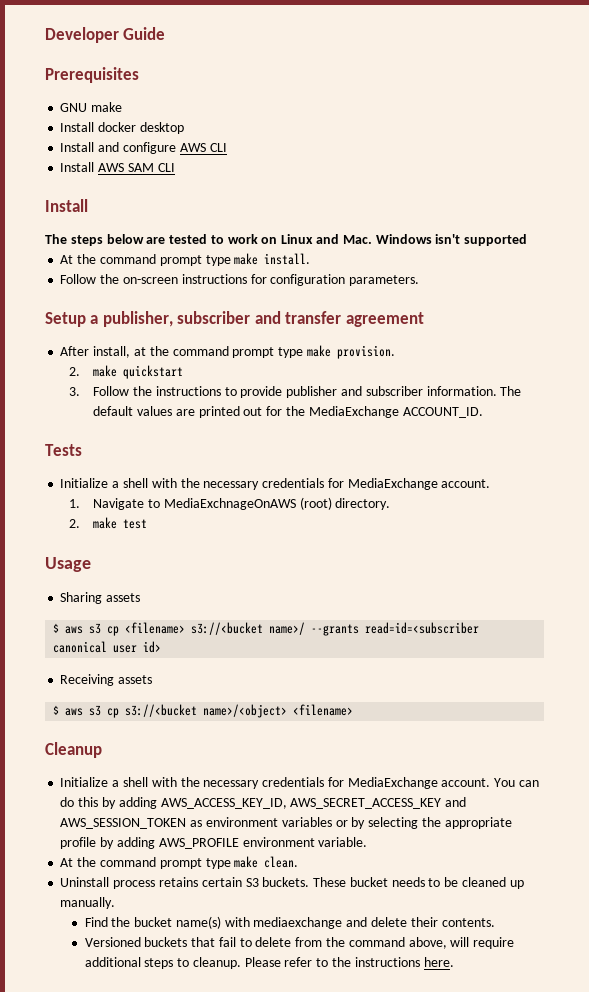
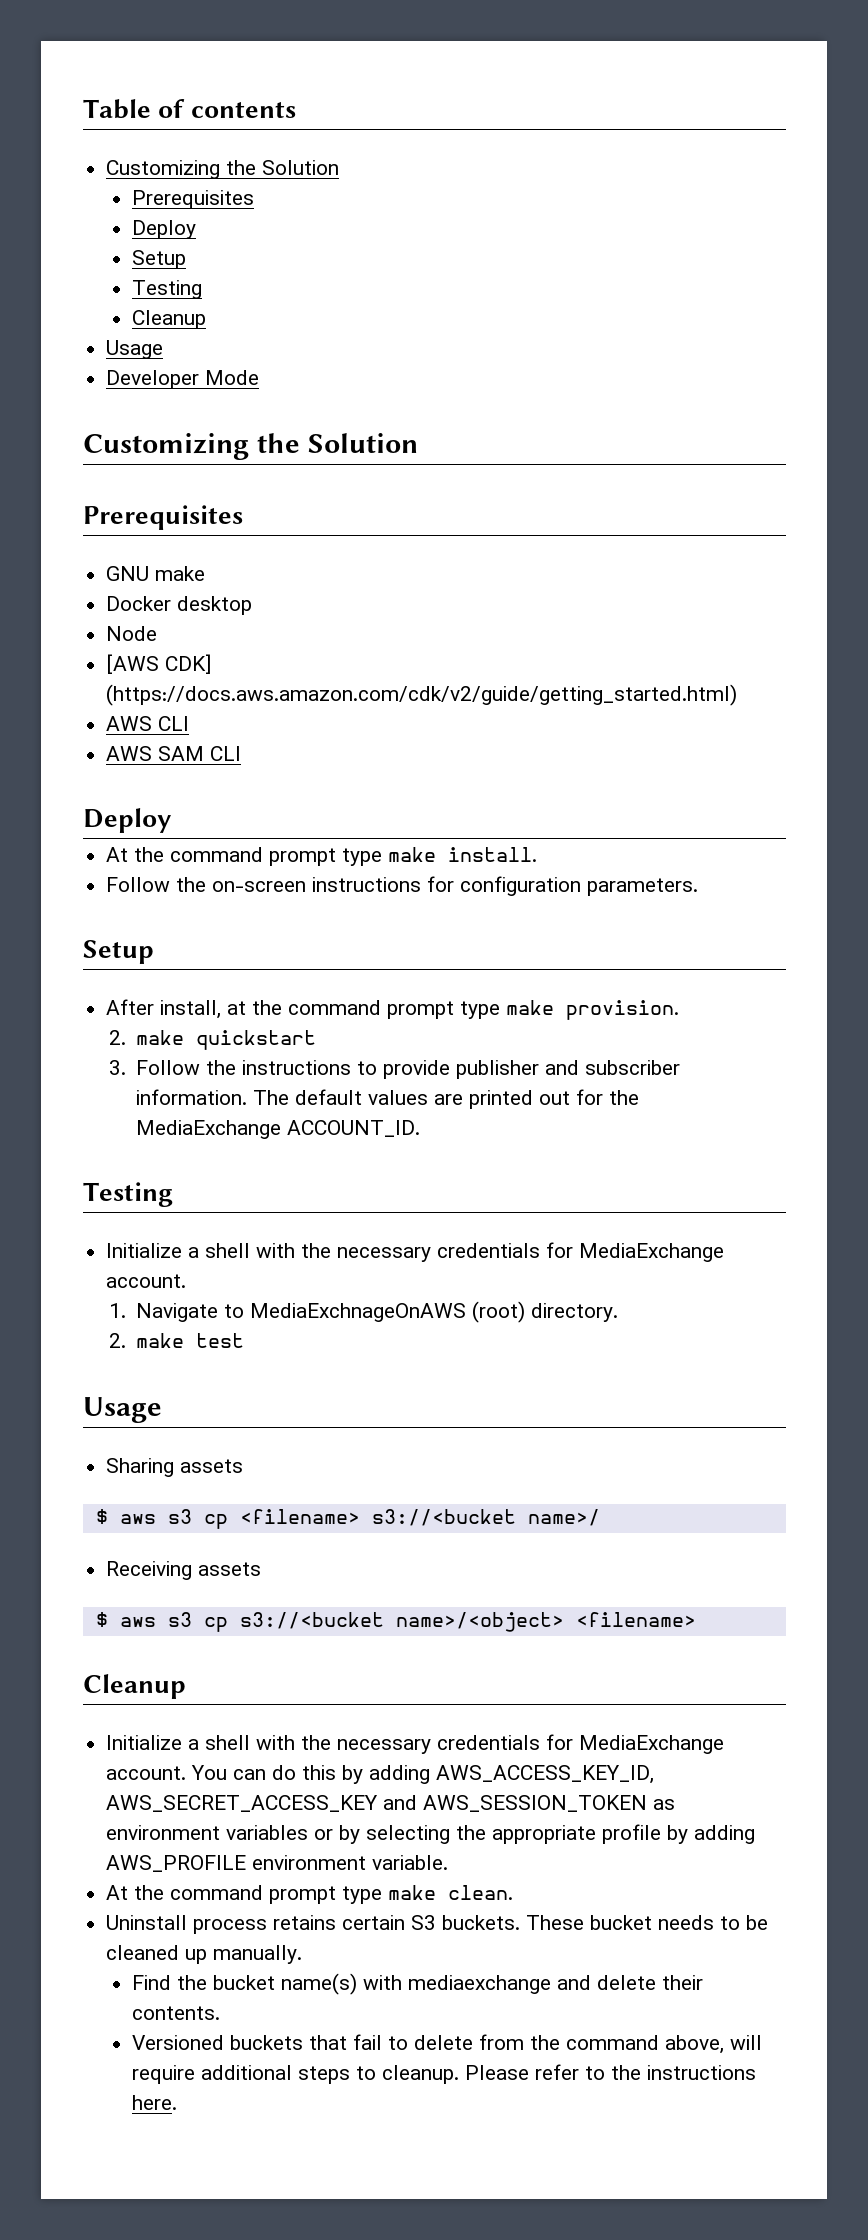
- Developer Guide
+ Table of contents
+ Customizing the Solution
+ Prerequisites
+ Deploy
+ Setup
+ Testing
+ Cleanup
+ Usage
+ Developer Mode
+ Customizing the Solution
- Install docker desktop
+ Docker desktop
- Install and configure AWS CLI
+ Node
+ [AWS CDK] (https://docs.aws.amazon.com/cdk/v2/guide/getting_started.html)
+ AWS CLI
- Install AWS SAM CLI
- Install
- The steps below are tested to work on Linux and Mac. Windows isn't supported
+ AWS SAM CLI
+ Deploy
  Follow the on-screen instructions for configuration parameters.
- Setup a publisher, subscriber and transfer agreement
+ Setup
  The default values are printed out for the MediaExchange ACCOUNT_ID.
- Tests
+ Testing
- $ aws s3 cp <filename> s3://<bucket name>/ --grants read=id=<subscriber canonical user id>
+ $ aws s3 cp <filename> s3://<bucket name>/

